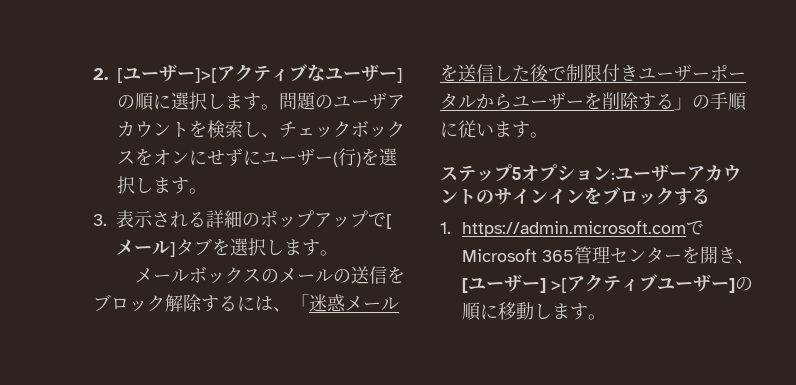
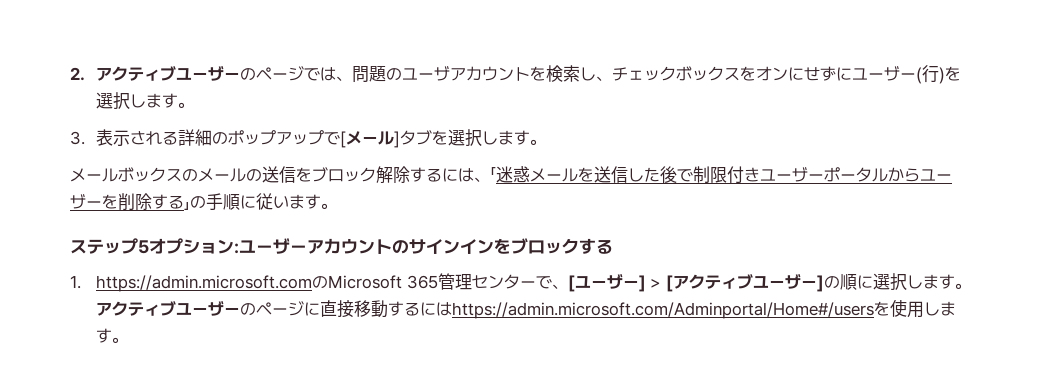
- 2. [ユーザー]>[アクティブなユーザー]の順に選択します。問題のユーザアカウントを検索し、チェックボックスをオンにせずにユーザー(行)を選択します。
+ 2.アクティブユーザーのページでは、問題のユーザアカウントを検索し、チェックボックスをオンにせずにユーザー(行)を選択します。
- 1. https://admin.microsoft.comでMicrosoft 365管理センターを開き、[ユーザー] >[アクティブユーザー]の順に移動します。
+ 1. https://admin.microsoft.comのMicrosoft 365管理センターで、[ユーザー] > [アクティブユーザー]の順に選択します。アクティブユーザーのページに直接移動するにはhttps://admin.microsoft.com/Adminportal/Home#/usersを使用します。

